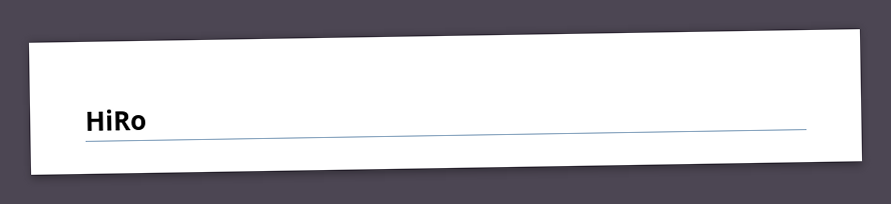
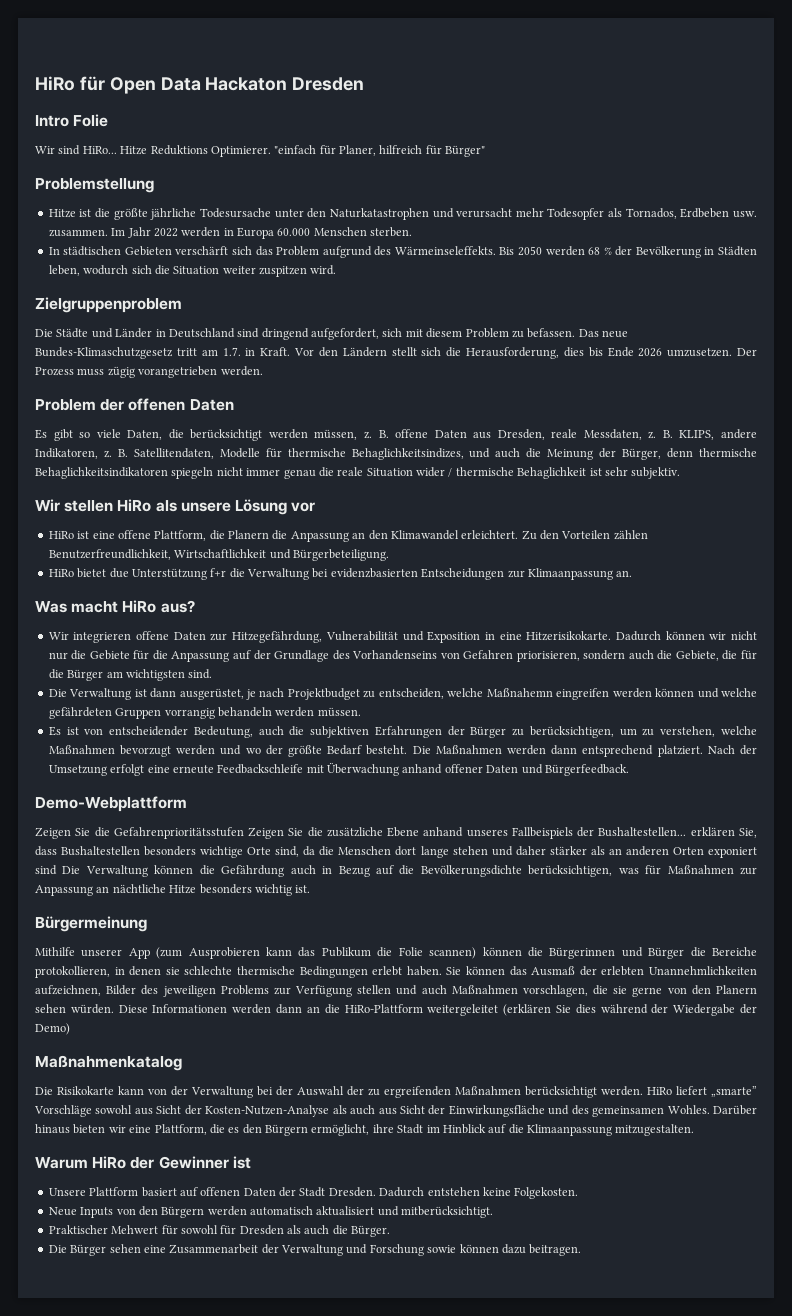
- HiRo
+ HiRo für Open Data Hackaton Dresden
+ Intro Folie
+ Wir sind HiRo... Hitze Reduktions Optimierer. "einfach für Planer, hilfreich für Bürger"
+ Problemstellung
+ Hitze ist die größte jährliche Todesursache unter den Naturkatastrophen und verursacht mehr Todesopfer als Tornados, Erdbeben usw. zusammen. Im Jahr 2022 werden in Europa 60.000 Menschen sterben.
+ In städtischen Gebieten verschärft sich das Problem aufgrund des Wärmeinseleffekts. Bis 2050 werden 68 % der Bevölkerung in Städten leben, wodurch sich die Situation weiter zuspitzen wird.
+ Zielgruppenproblem
+ Die Städte und Länder in Deutschland sind dringend aufgefordert, sich mit diesem Problem zu befassen. Das neue Bundes-Klimaschutzgesetz tritt am 1.7. in Kraft. Vor den Ländern stellt sich die Herausforderung, dies bis Ende 2026 umzusetzen. Der Prozess muss zügig vorangetrieben werden.
+ Problem der offenen Daten
+ Es gibt so viele Daten, die berücksichtigt werden müssen, z. B. offene Daten aus Dresden, reale Messdaten, z. B. KLIPS, andere Indikatoren, z. B. Satellitendaten, Modelle für thermische Behaglichkeitsindizes, und auch die Meinung der Bürger, denn thermische Behaglichkeitsindikatoren spiegeln nicht immer genau die reale Situation wider / thermische Behaglichkeit ist sehr subjektiv.
+ Wir stellen HiRo als unsere Lösung vor
+ HiRo ist eine offene Plattform, die Planern die Anpassung an den Klimawandel erleichtert. Zu den Vorteilen zählen Benutzerfreundlichkeit, Wirtschaftlichkeit und Bürgerbeteiligung.
+ HiRo bietet due Unterstützung f+r die Verwaltung bei evidenzbasierten Entscheidungen zur Klimaanpassung an.
+ Was macht HiRo aus?
+ Wir integrieren offene Daten zur Hitzegefährdung, Vulnerabilität und Exposition in eine Hitzerisikokarte. Dadurch können wir nicht nur die Gebiete für die Anpassung auf der Grundlage des Vorhandenseins von Gefahren priorisieren, sondern auch die Gebiete, die für die Bürger am wichtigsten sind.
+ Die Verwaltung ist dann ausgerüstet, je nach Projektbudget zu entscheiden, welche Maßnahemn eingreifen werden können und welche gefährdeten Gruppen vorrangig behandeln werden müssen.
+ Es ist von entscheidender Bedeutung, auch die subjektiven Erfahrungen der Bürger zu berücksichtigen, um zu verstehen, welche Maßnahmen bevorzugt werden und wo der größte Bedarf besteht. Die Maßnahmen werden dann entsprechend platziert. Nach der Umsetzung erfolgt eine erneute Feedbackschleife mit Überwachung anhand offener Daten und Bürgerfeedback.
+ Demo-Webplattform
+ Zeigen Sie die Gefahrenprioritätsstufen Zeigen Sie die zusätzliche Ebene anhand unseres Fallbeispiels der Bushaltestellen... erklären Sie, dass Bushaltestellen besonders wichtige Orte sind, da die Menschen dort lange stehen und daher stärker als an anderen Orten exponiert sind Die Verwaltung können die Gefährdung auch in Bezug auf die Bevölkerungsdichte berücksichtigen, was für Maßnahmen zur Anpassung an nächtliche Hitze besonders wichtig ist.
+ Bürgermeinung
+ Mithilfe unserer App (zum Ausprobieren kann das Publikum die Folie scannen) können die Bürgerinnen und Bürger die Bereiche protokollieren, in denen sie schlechte thermische Bedingungen erlebt haben. Sie können das Ausmaß der erlebten Unannehmlichkeiten aufzeichnen, Bilder des jeweiligen Problems zur Verfügung stellen und auch Maßnahmen vorschlagen, die sie gerne von den Planern sehen würden. Diese Informationen werden dann an die HiRo-Plattform weitergeleitet (erklären Sie dies während der Wiedergabe der Demo)
+ Maßnahmenkatalog
+ Die Risikokarte kann von der Verwaltung bei der Auswahl der zu ergreifenden Maßnahmen berücksichtigt werden. HiRo liefert „smarte” Vorschläge sowohl aus Sicht der Kosten-Nutzen-Analyse als auch aus Sicht der Einwirkungsfläche und des gemeinsamen Wohles. Darüber hinaus bieten wir eine Plattform, die es den Bürgern ermöglicht, ihre Stadt im Hinblick auf die Klimaanpassung mitzugestalten.
+ Warum HiRo der Gewinner ist
+ Unsere Plattform basiert auf offenen Daten der Stadt Dresden. Dadurch entstehen keine Folgekosten.
+ Neue Inputs von den Bürgern werden automatisch aktualisiert und mitberücksichtigt.
+ Praktischer Mehwert für sowohl für Dresden als auch die Bürger.
+ Die Bürger sehen eine Zusammenarbeit der Verwaltung und Forschung sowie können dazu beitragen.

